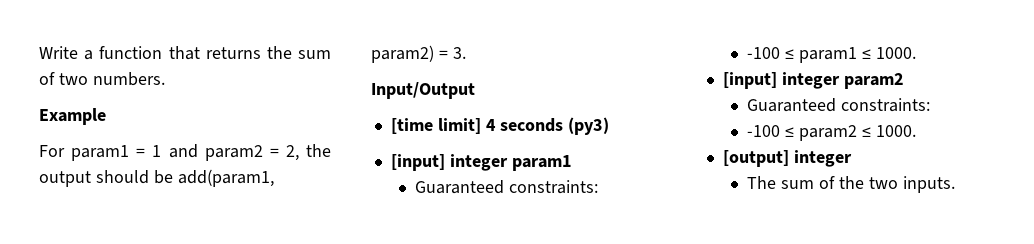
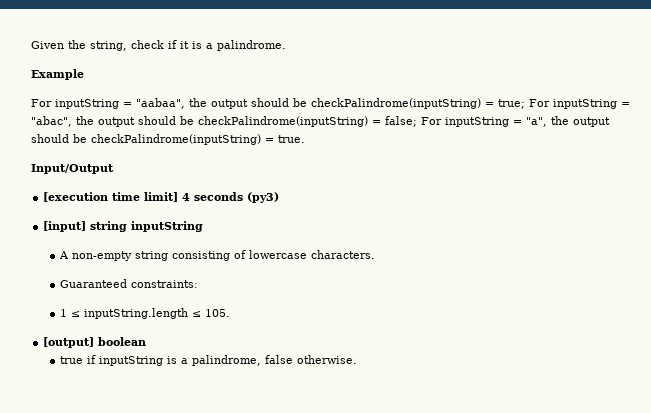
- Write a function that returns the sum of two numbers.
+ Given the string, check if it is a palindrome.
  Example
- For param1 = 1 and param2 = 2, the output should be add(param1, param2) = 3.
+ For inputString = "aabaa", the output should be checkPalindrome(inputString) = true; For inputString = "abac", the output should be checkPalindrome(inputString) = false; For inputString = "a", the output should be checkPalindrome(inputString) = true.
- [time limit] 4 seconds (py3)
+ [execution time limit] 4 seconds (py3)
- [input] integer param1
+ [input] string inputString
+ A non-empty string consisting of lowercase characters.
  Guaranteed constraints:
- -100 ≤ param1 ≤ 1000.
- [input] integer param2
- Guaranteed constraints:
- -100 ≤ param2 ≤ 1000.
- [output] integer
- The sum of the two inputs.
+ 1 ≤ inputString.length ≤ 105.
+ [output] boolean
+ true if inputString is a palindrome, false otherwise.

